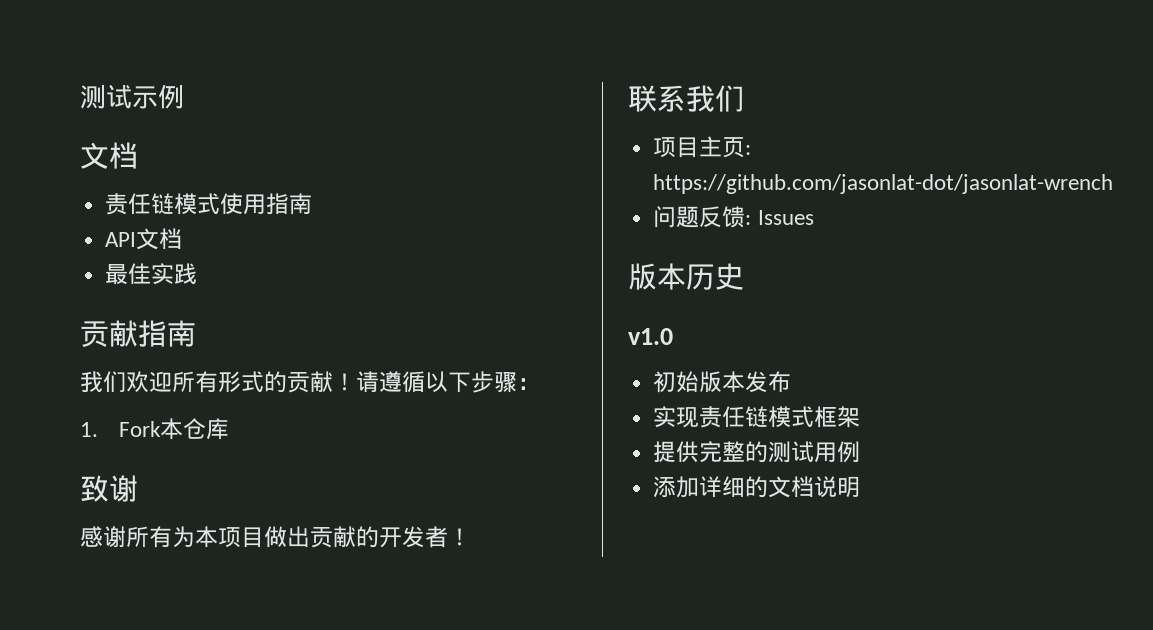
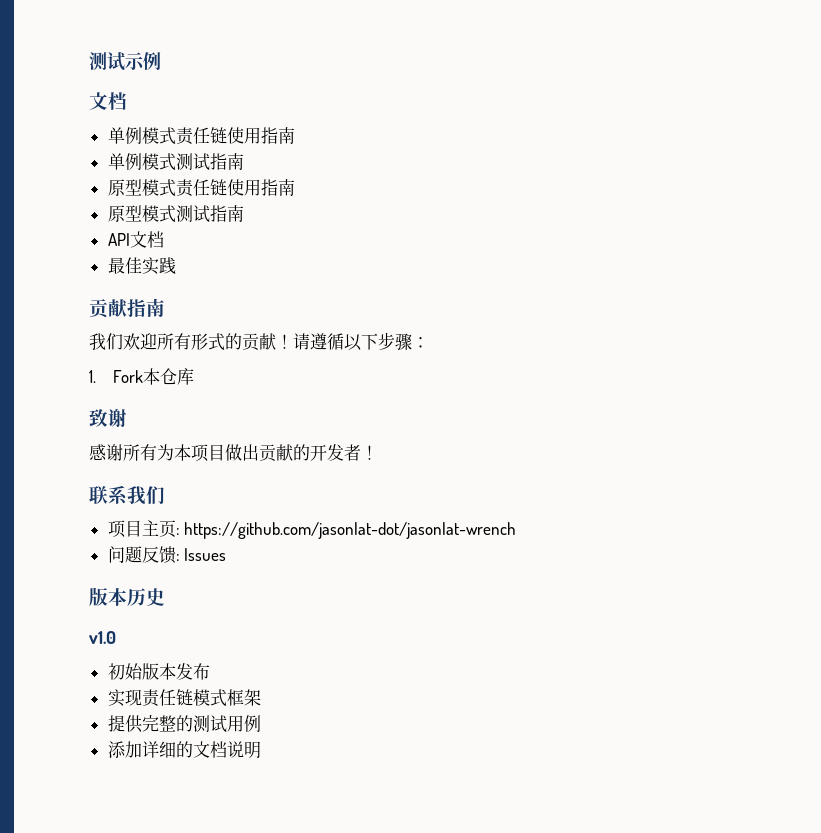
- 责任链模式使用指南
+ 单例模式责任链使用指南
+ 单例模式测试指南
+ 原型模式责任链使用指南
+ 原型模式测试指南

